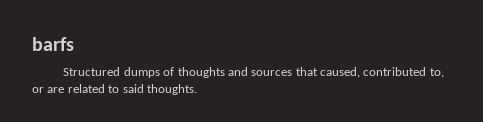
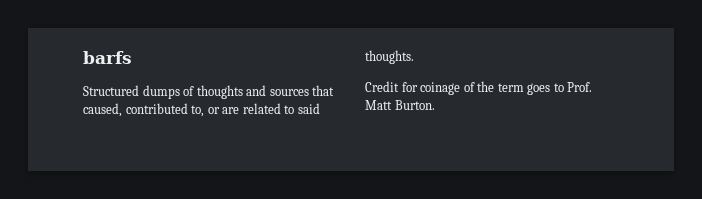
+ Credit for coinage of the term goes to Prof. Matt Burton.

